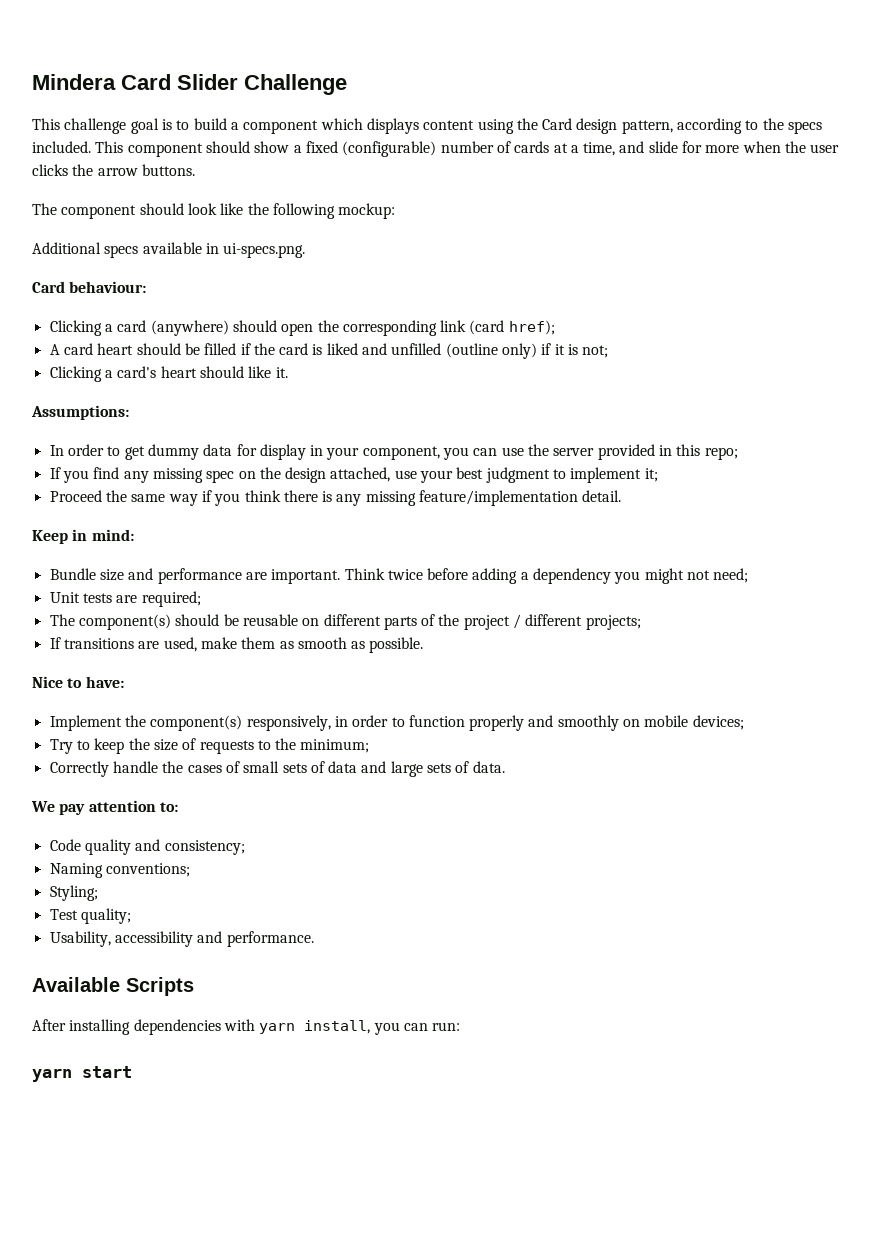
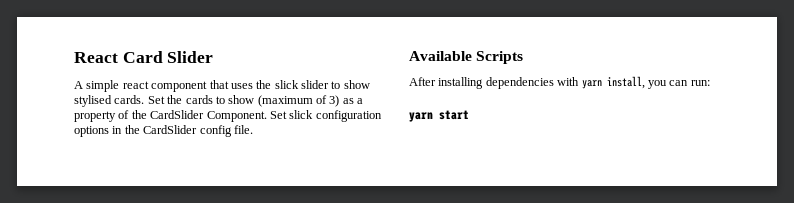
- Mindera Card Slider Challenge
- This challenge goal is to build a component which displays content using the Card design pattern, according to the specs included. This component should show a fixed (configurable) number of cards at a time, and slide for more when the user clicks the arrow buttons.
- The component should look like the following mockup:
- Additional specs available in ui-specs.png.
- Card behaviour:
- Clicking a card (anywhere) should open the corresponding link (card href);
- A card heart should be filled if the card is liked and unfilled (outline only) if it is not;
- Clicking a card's heart should like it.
- Assumptions:
- In order to get dummy data for display in your component, you can use the server provided in this repo;
- If you find any missing spec on the design attached, use your best judgment to implement it;
- Proceed the same way if you think there is any missing feature/implementation detail.
- Keep in mind:
- Bundle size and performance are important. Think twice before adding a dependency you might not need;
- Unit tests are required;
- The component(s) should be reusable on different parts of the project / different projects;
- If transitions are used, make them as smooth as possible.
- Nice to have:
- Implement the component(s) responsively, in order to function properly and smoothly on mobile devices;
- Try to keep the size of requests to the minimum;
- Correctly handle the cases of small sets of data and large sets of data.
- We pay attention to:
- Code quality and consistency;
- Naming conventions;
- Styling;
- Test quality;
- Usability, accessibility and performance.
+ React Card Slider
+ A simple react component that uses the slick slider to show stylised cards. Set the cards to show (maximum of 3) as a property of the CardSlider Component. Set slick configuration options in the CardSlider config file.

